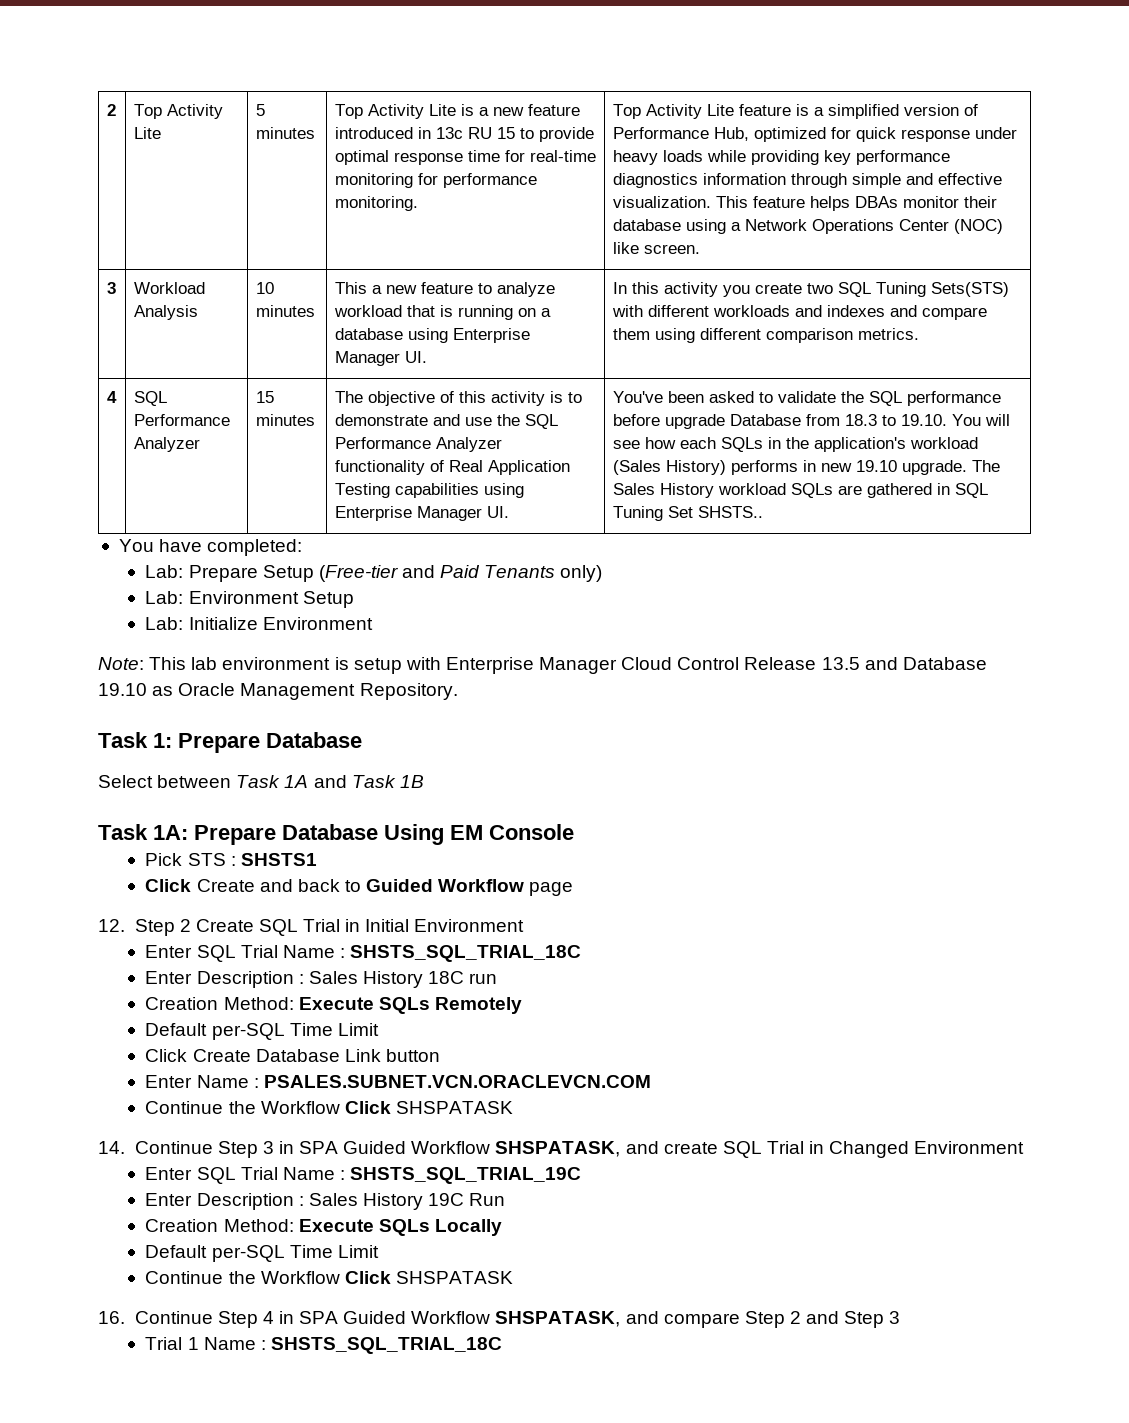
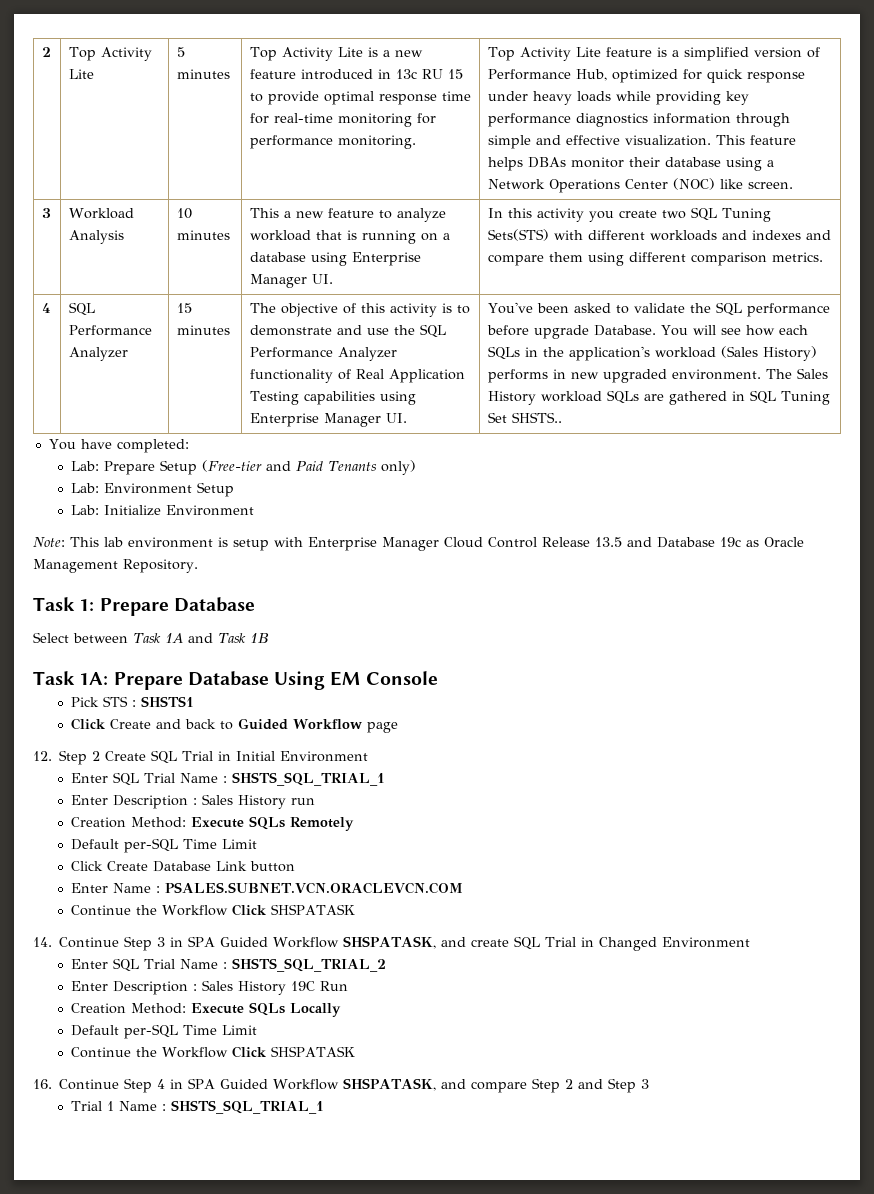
- You've been asked to validate the SQL performance before upgrade Database from 18.3 to 19.10. You will see how each SQLs in the application's workload (Sales History) performs in new 19.10 upgrade.
+ You've been asked to validate the SQL performance before upgrade Database. You will see how each SQLs in the application's workload (Sales History) performs in new upgraded environment.
- Note: This lab environment is setup with Enterprise Manager Cloud Control Release 13.5 and Database 19.10 as Oracle Management Repository.
+ Note: This lab environment is setup with Enterprise Manager Cloud Control Release 13.5 and Database 19c as Oracle Management Repository.
- Enter SQL Trial Name : SHSTS_SQL_TRIAL_18C
- Enter Description : Sales History 18C run
+ Enter SQL Trial Name : SHSTS_SQL_TRIAL_1
+ Enter Description : Sales History run
- Enter SQL Trial Name : SHSTS_SQL_TRIAL_19C
+ Enter SQL Trial Name : SHSTS_SQL_TRIAL_2
- Trial 1 Name : SHSTS_SQL_TRIAL_18C
+ Trial 1 Name : SHSTS_SQL_TRIAL_1

